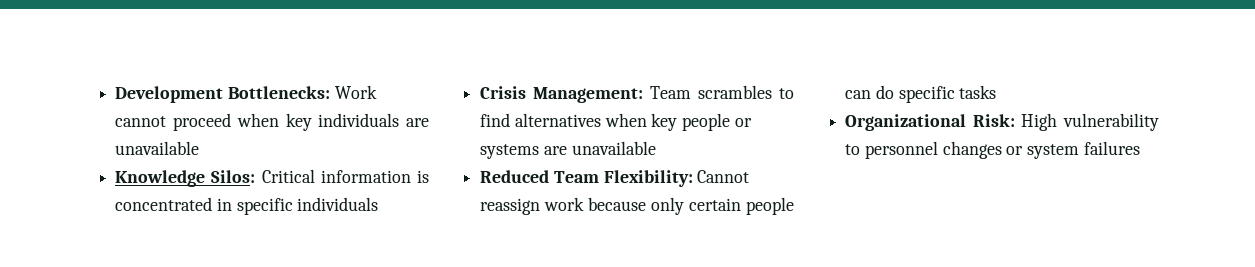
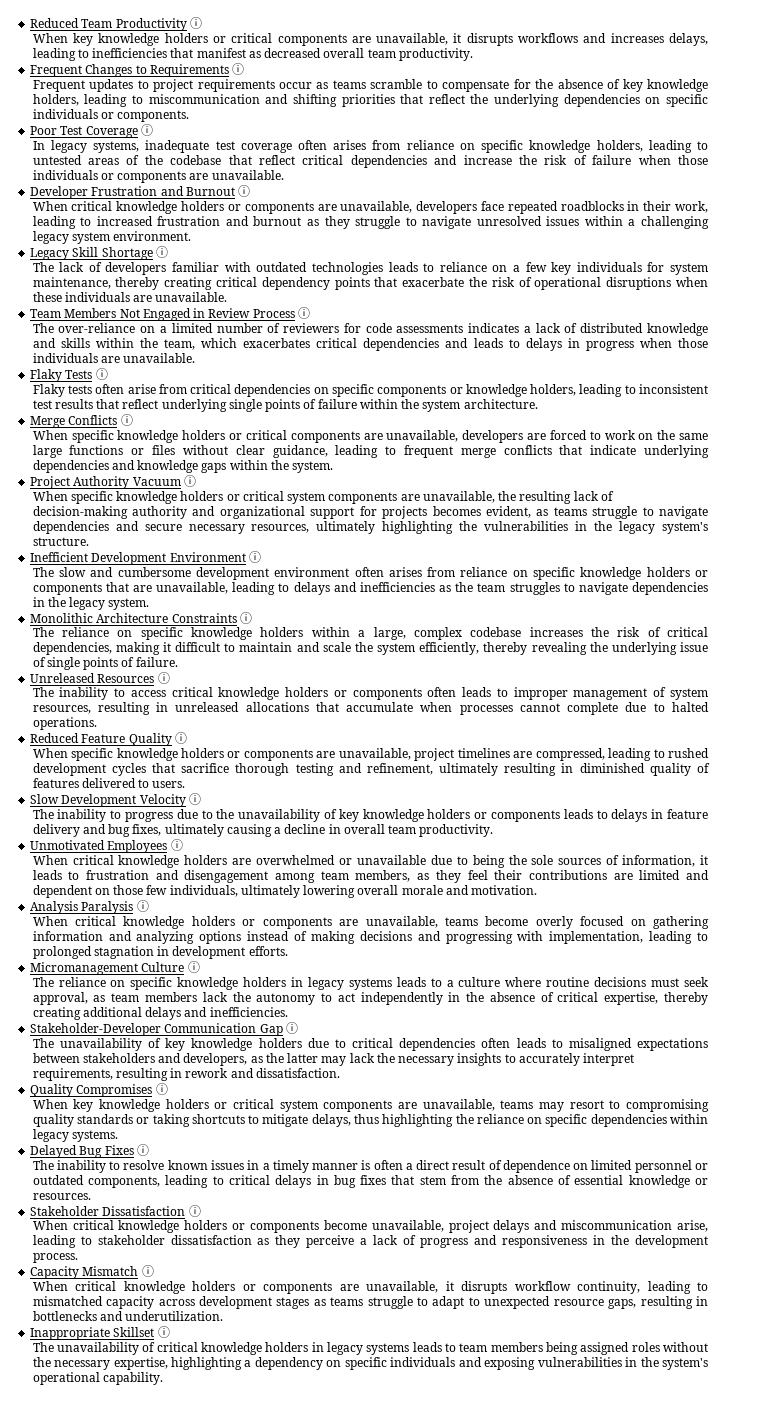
- Development Bottlenecks: Work cannot proceed when key individuals are unavailable
- Knowledge Silos: Critical information is concentrated in specific individuals
- Crisis Management: Team scrambles to find alternatives when key people or systems are unavailable
- Reduced Team Flexibility: Cannot reassign work because only certain people can do specific tasks
- Organizational Risk: High vulnerability to personnel changes or system failures
+ Reduced Team Productivity ⓘ
+ When key knowledge holders or critical components are unavailable, it disrupts workflows and increases delays, leading to inefficiencies that manifest as decreased overall team productivity.
+ Frequent Changes to Requirements ⓘ
+ Frequent updates to project requirements occur as teams scramble to compensate for the absence of key knowledge holders, leading to miscommunication and shifting priorities that reflect the underlying dependencies on specific individuals or components.
+ Poor Test Coverage ⓘ
+ In legacy systems, inadequate test coverage often arises from reliance on specific knowledge holders, leading to untested areas of the codebase that reflect critical dependencies and increase the risk of failure when those individuals or components are unavailable.
+ Developer Frustration and Burnout ⓘ
+ When critical knowledge holders or components are unavailable, developers face repeated roadblocks in their work, leading to increased frustration and burnout as they struggle to navigate unresolved issues within a challenging legacy system environment.
+ Legacy Skill Shortage ⓘ
+ The lack of developers familiar with outdated technologies leads to reliance on a few key individuals for system maintenance, thereby creating critical dependency points that exacerbate the risk of operational disruptions when these individuals are unavailable.
+ Team Members Not Engaged in Review Process ⓘ
+ The over-reliance on a limited number of reviewers for code assessments indicates a lack of distributed knowledge and skills within the team, which exacerbates critical dependencies and leads to delays in progress when those individuals are unavailable.
+ Flaky Tests ⓘ
+ Flaky tests often arise from critical dependencies on specific components or knowledge holders, leading to inconsistent test results that reflect underlying single points of failure within the system architecture.
+ Merge Conflicts ⓘ
+ When specific knowledge holders or critical components are unavailable, developers are forced to work on the same large functions or files without clear guidance, leading to frequent merge conflicts that indicate underlying dependencies and knowledge gaps within the system.
+ Project Authority Vacuum ⓘ
+ When specific knowledge holders or critical system components are unavailable, the resulting lack of decision-making authority and organizational support for projects becomes evident, as teams struggle to navigate dependencies and secure necessary resources, ultimately highlighting the vulnerabilities in the legacy system's structure.
+ Inefficient Development Environment ⓘ
+ The slow and cumbersome development environment often arises from reliance on specific knowledge holders or components that are unavailable, leading to delays and inefficiencies as the team struggles to navigate dependencies in the legacy system.
+ Monolithic Architecture Constraints ⓘ
+ The reliance on specific knowledge holders within a large, complex codebase increases the risk of critical dependencies, making it difficult to maintain and scale the system efficiently, thereby revealing the underlying issue of single points of failure.
+ Unreleased Resources ⓘ
+ The inability to access critical knowledge holders or components often leads to improper management of system resources, resulting in unreleased allocations that accumulate when processes cannot complete due to halted operations.
+ Reduced Feature Quality ⓘ
+ When specific knowledge holders or components are unavailable, project timelines are compressed, leading to rushed development cycles that sacrifice thorough testing and refinement, ultimately resulting in diminished quality of features delivered to users.
+ Slow Development Velocity ⓘ
+ The inability to progress due to the unavailability of key knowledge holders or components leads to delays in feature delivery and bug fixes, ultimately causing a decline in overall team productivity.
+ Unmotivated Employees ⓘ
+ When critical knowledge holders are overwhelmed or unavailable due to being the sole sources of information, it leads to frustration and disengagement among team members, as they feel their contributions are limited and dependent on those few individuals, ultimately lowering overall morale and motivation.
+ Analysis Paralysis ⓘ
+ When critical knowledge holders or components are unavailable, teams become overly focused on gathering information and analyzing options instead of making decisions and progressing with implementation, leading to prolonged stagnation in development efforts.
+ Micromanagement Culture ⓘ
+ The reliance on specific knowledge holders in legacy systems leads to a culture where routine decisions must seek approval, as team members lack the autonomy to act independently in the absence of critical expertise, thereby creating additional delays and inefficiencies.
+ Stakeholder-Developer Communication Gap ⓘ
+ The unavailability of key knowledge holders due to critical dependencies often leads to misaligned expectations between stakeholders and developers, as the latter may lack the necessary insights to accurately interpret requirements, resulting in rework and dissatisfaction.
+ Quality Compromises ⓘ
+ When key knowledge holders or critical system components are unavailable, teams may resort to compromising quality standards or taking shortcuts to mitigate delays, thus highlighting the reliance on specific dependencies within legacy systems.
+ Delayed Bug Fixes ⓘ
+ The inability to resolve known issues in a timely manner is often a direct result of dependence on limited personnel or outdated components, leading to critical delays in bug fixes that stem from the absence of essential knowledge or resources.
+ Stakeholder Dissatisfaction ⓘ
+ When critical knowledge holders or components become unavailable, project delays and miscommunication arise, leading to stakeholder dissatisfaction as they perceive a lack of progress and responsiveness in the development process.
+ Capacity Mismatch ⓘ
+ When critical knowledge holders or components are unavailable, it disrupts workflow continuity, leading to mismatched capacity across development stages as teams struggle to adapt to unexpected resource gaps, resulting in bottlenecks and underutilization.
+ Inappropriate Skillset ⓘ
+ The unavailability of critical knowledge holders in legacy systems leads to team members being assigned roles without the necessary expertise, highlighting a dependency on specific individuals and exposing vulnerabilities in the system's operational capability.

